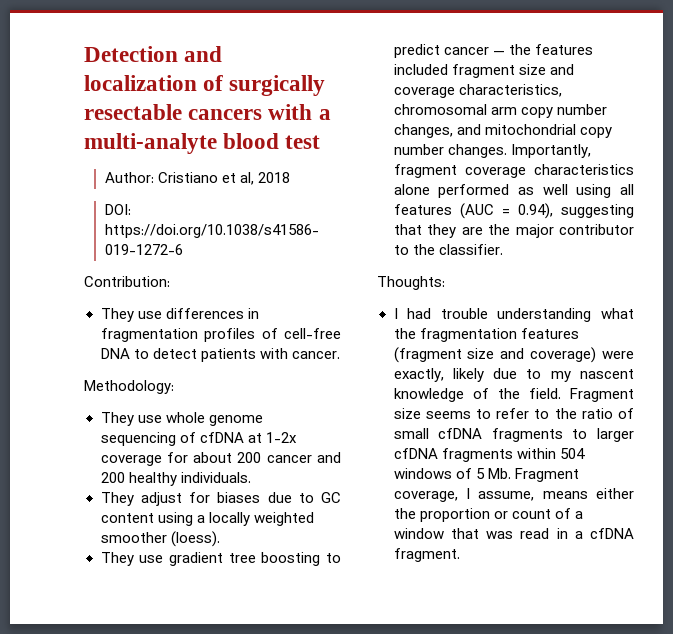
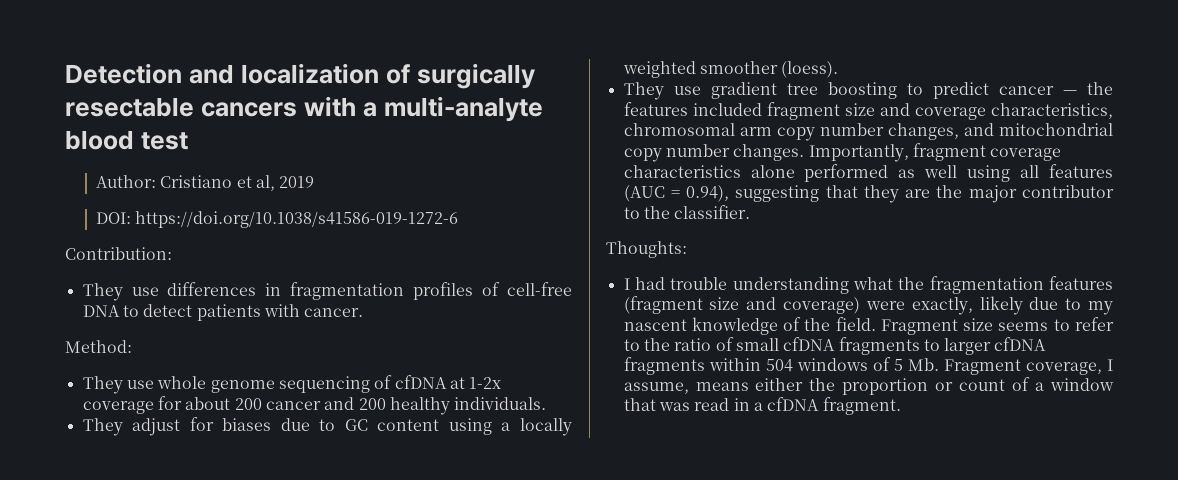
- Author: Cristiano et al, 2018
+ Author: Cristiano et al, 2019
- Methodology:
+ Method:

